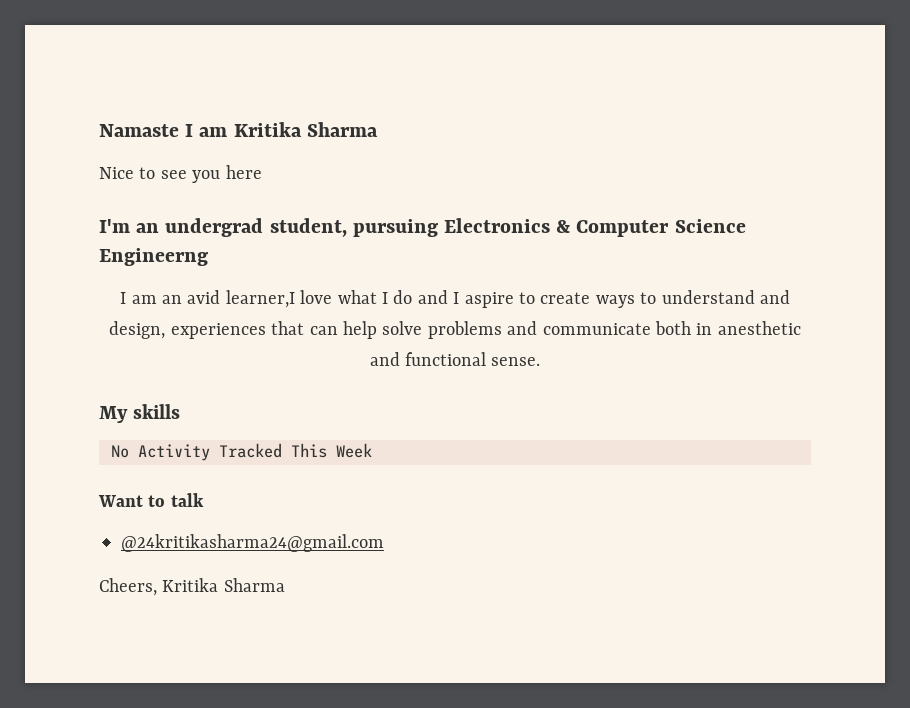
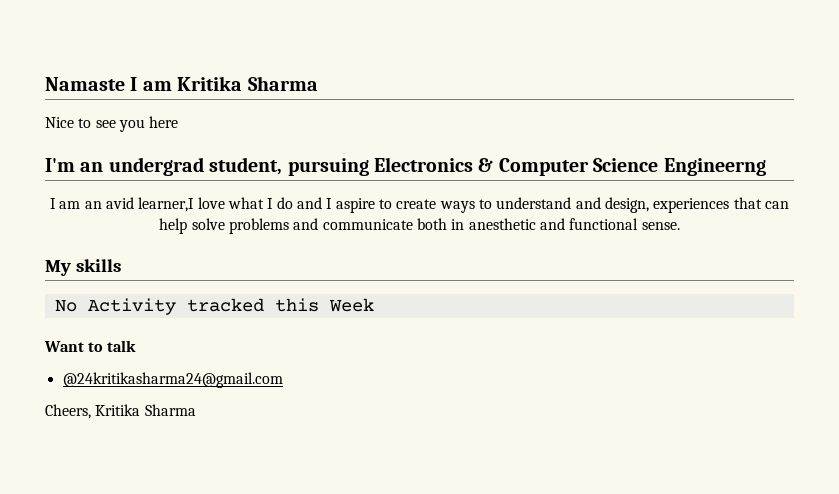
- No Activity Tracked This Week
+ No Activity tracked this Week

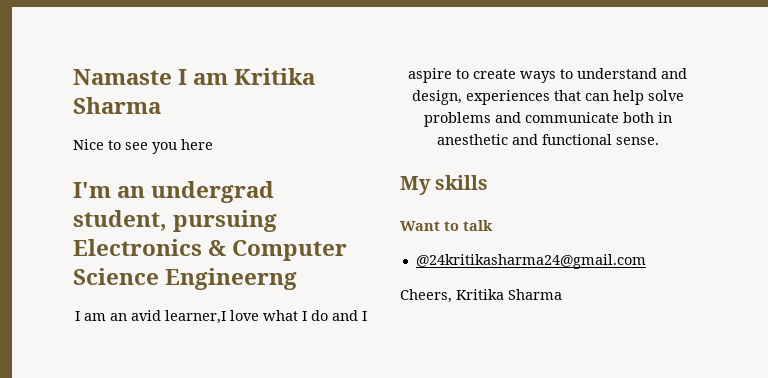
- No Activity tracked this Week

